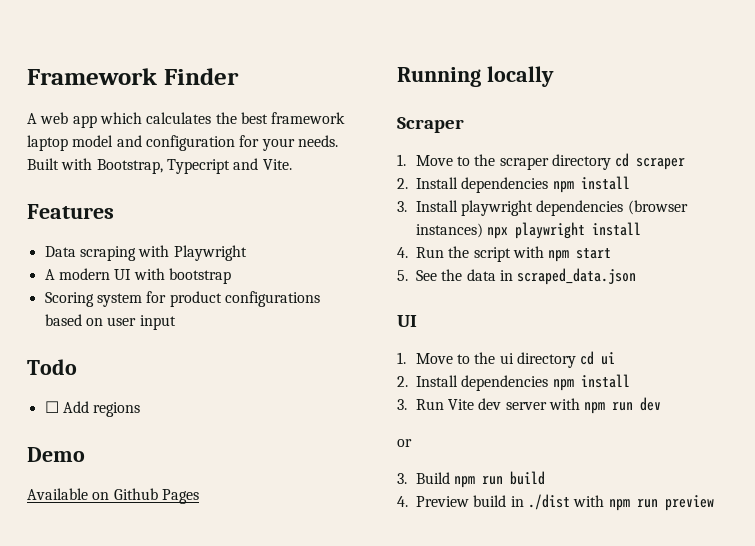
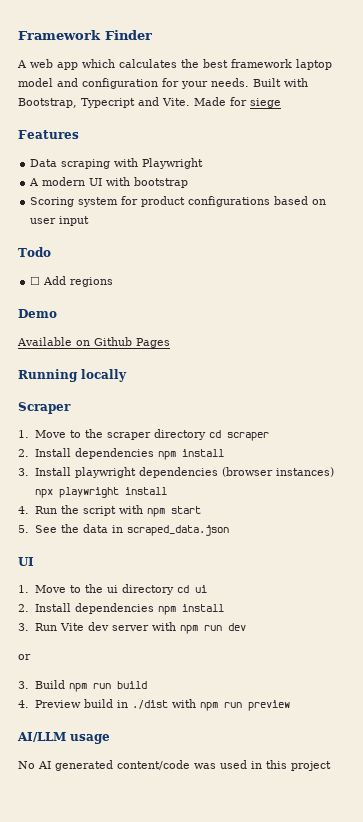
+ Made for siege
+ AI/LLM usage
+ No AI generated content/code was used in this project

